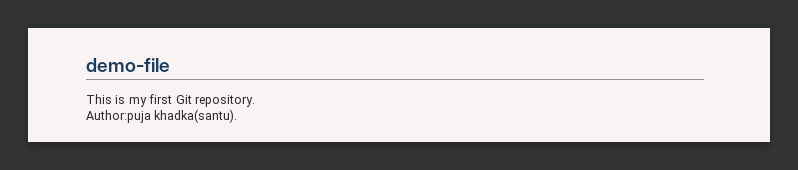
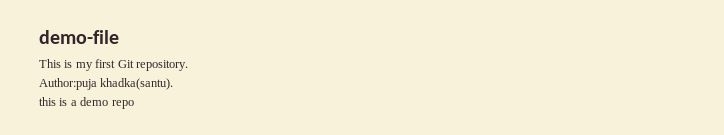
+ this is a demo repo

